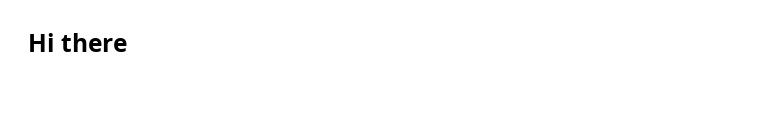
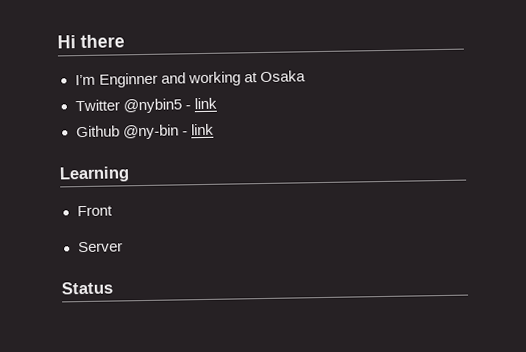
+ I’m Enginner and working at Osaka
+ Twitter @nybin5 - link
+ Github @ny-bin - link
+ Learning
+ Front
+ Server
+ Status

